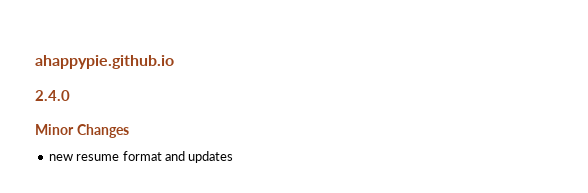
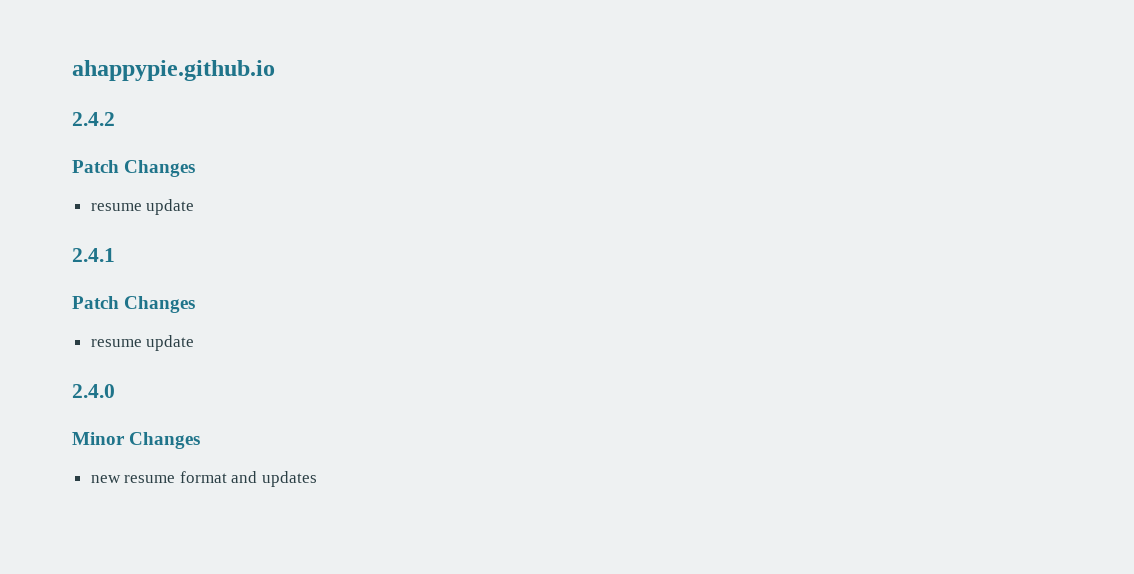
+ 2.4.2
+ Patch Changes
+ resume update
+ 2.4.1
+ Patch Changes
+ resume update

